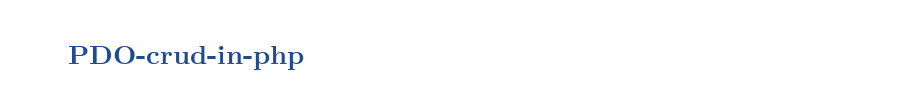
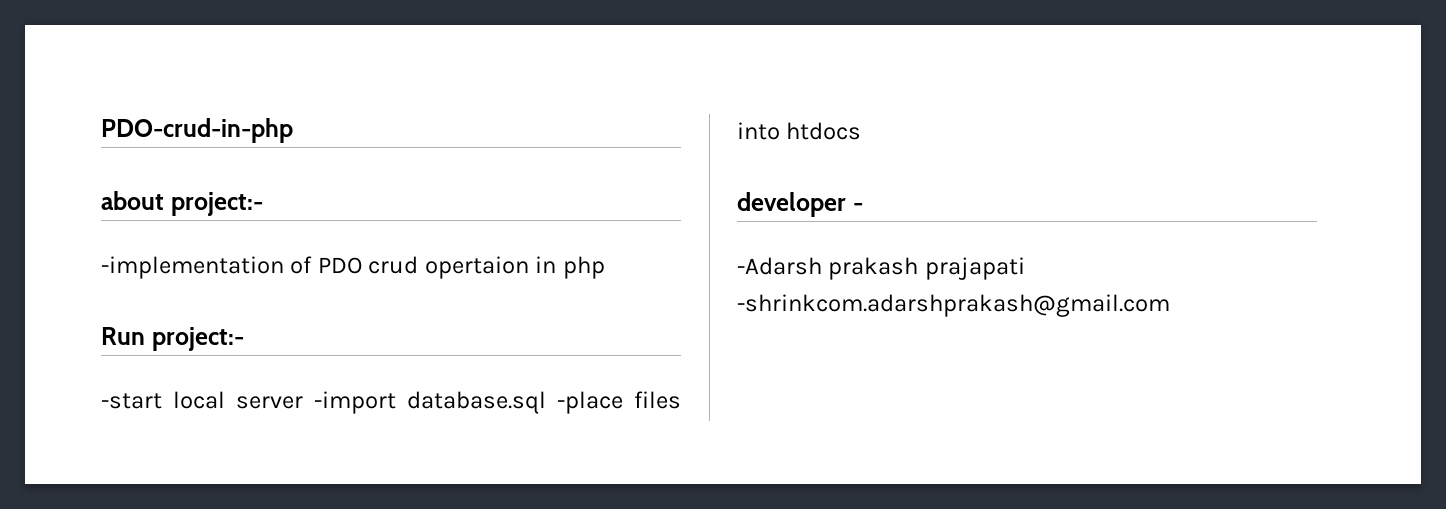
+ about project:-
+ -implementation of PDO crud opertaion in php
+ Run project:-
+ -start local server -import database.sql -place files into htdocs
+ developer -
+ -Adarsh prakash prajapati -shrinkcom.adarshprakash@gmail.com

